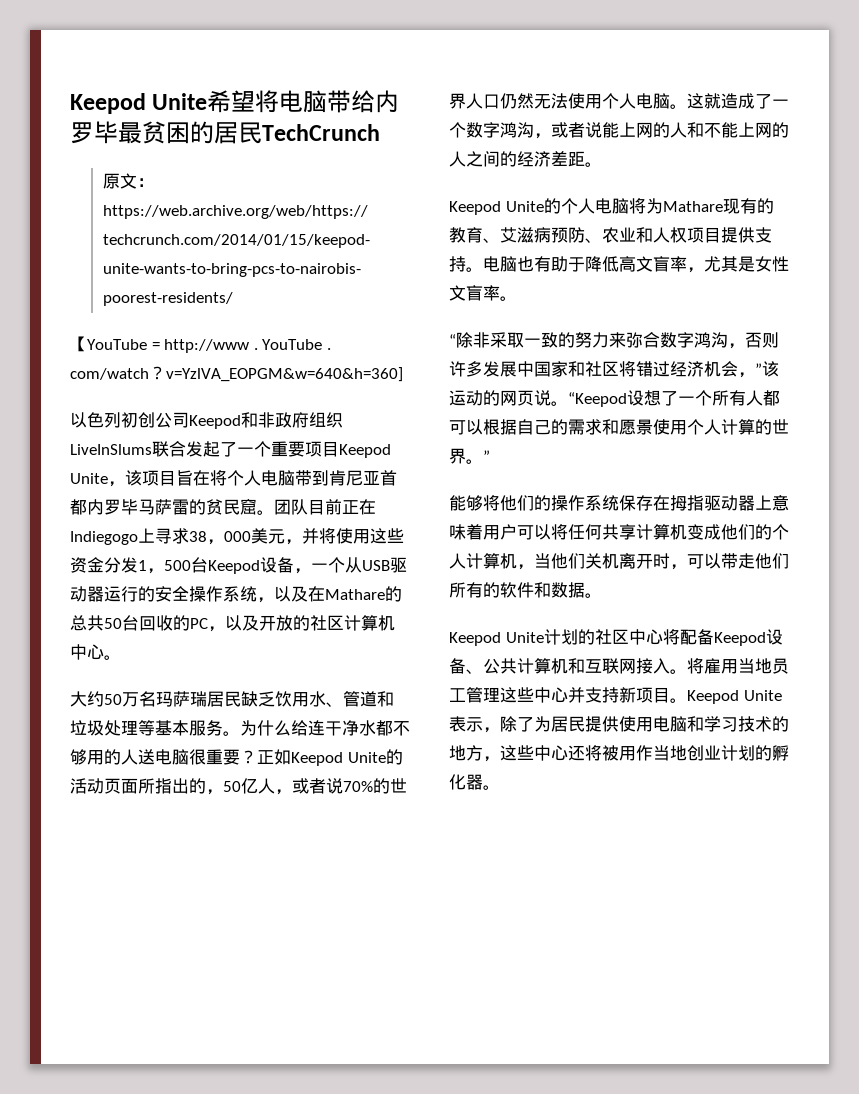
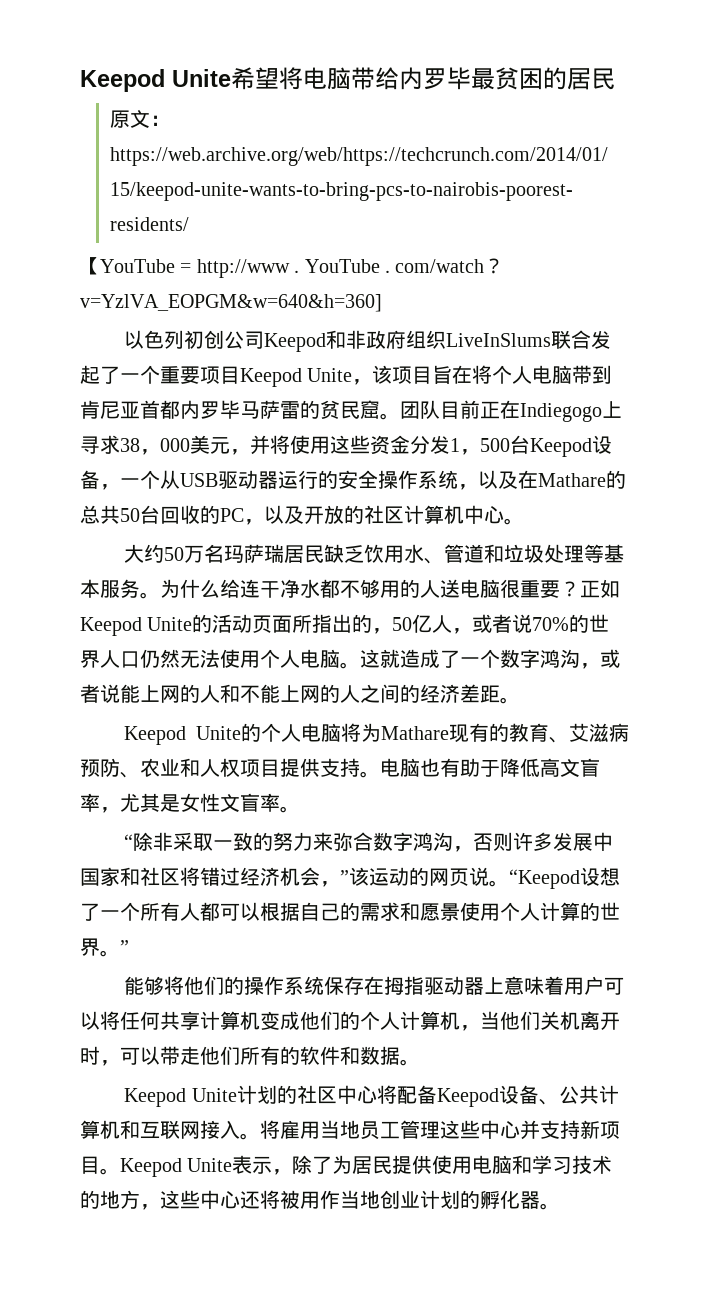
- Keepod Unite希望将电脑带给内罗毕最贫困的居民TechCrunch
+ Keepod Unite希望将电脑带给内罗毕最贫困的居民

